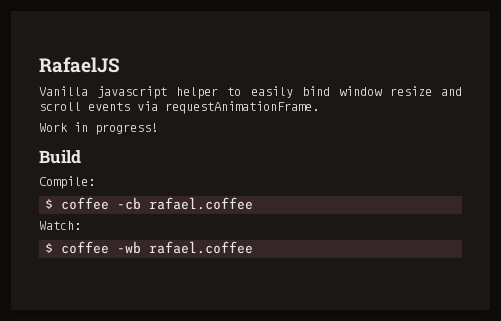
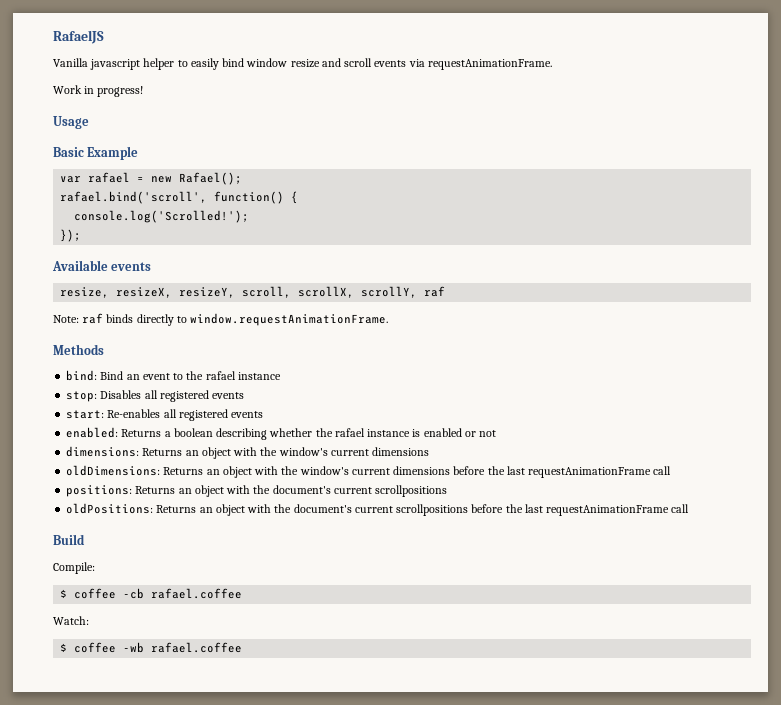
+ Usage
+ Basic Example
+ var rafael = new Rafael();
+ rafael.bind('scroll', function() {
+ console.log('Scrolled!');
+ });
+ Available events
+ resize, resizeX, resizeY, scroll, scrollX, scrollY, raf
+ Note: raf binds directly to window.requestAnimationFrame.
+ Methods
+ bind: Bind an event to the rafael instance
+ stop: Disables all registered events
+ start: Re-enables all registered events
+ enabled: Returns a boolean describing whether the rafael instance is enabled or not
+ dimensions: Returns an object with the window's current dimensions
+ oldDimensions: Returns an object with the window's current dimensions before the last requestAnimationFrame call
+ positions: Returns an object with the document's current scrollpositions
+ oldPositions: Returns an object with the document's current scrollpositions before the last requestAnimationFrame call

